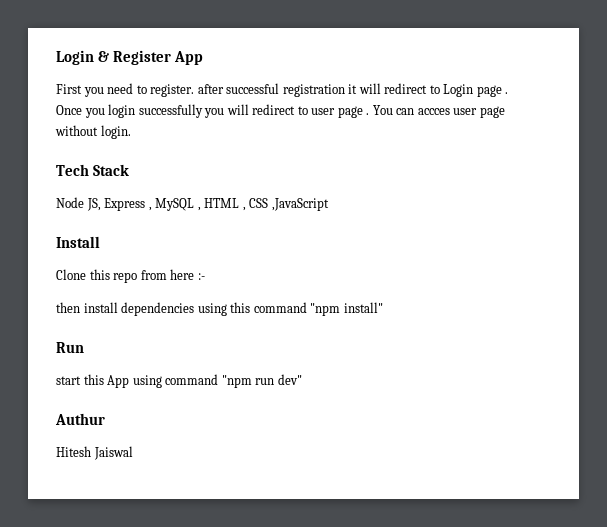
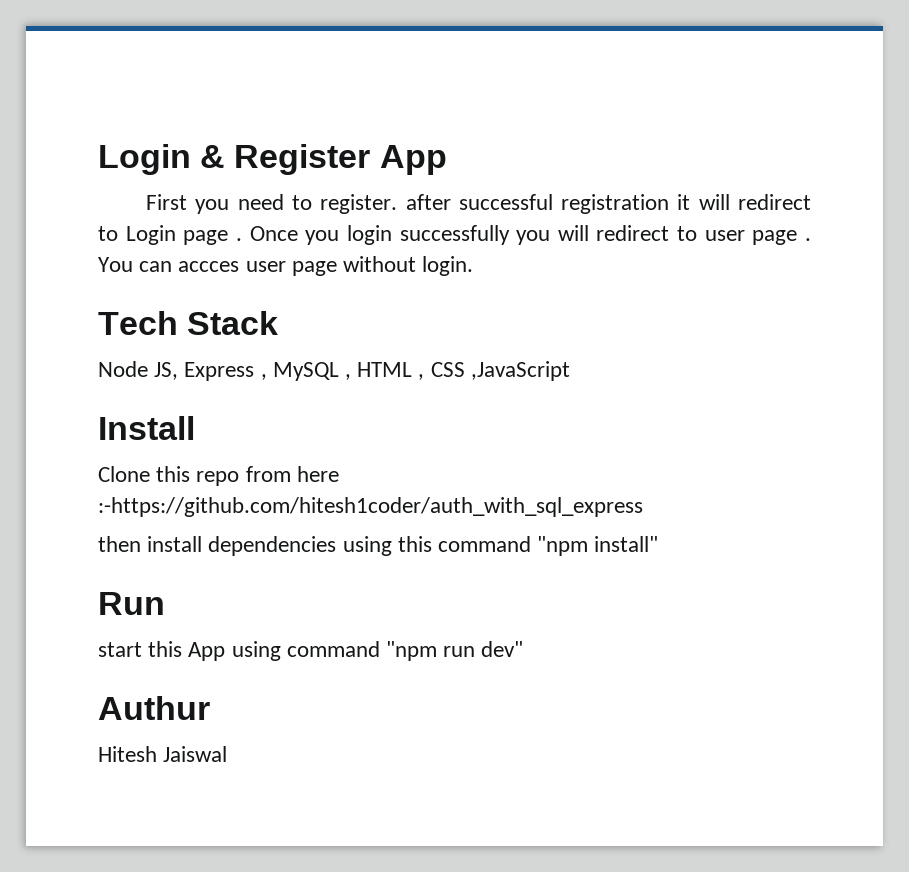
- Clone this repo from here :-
+ Clone this repo from here :-https://github.com/hitesh1coder/auth_with_sql_express

